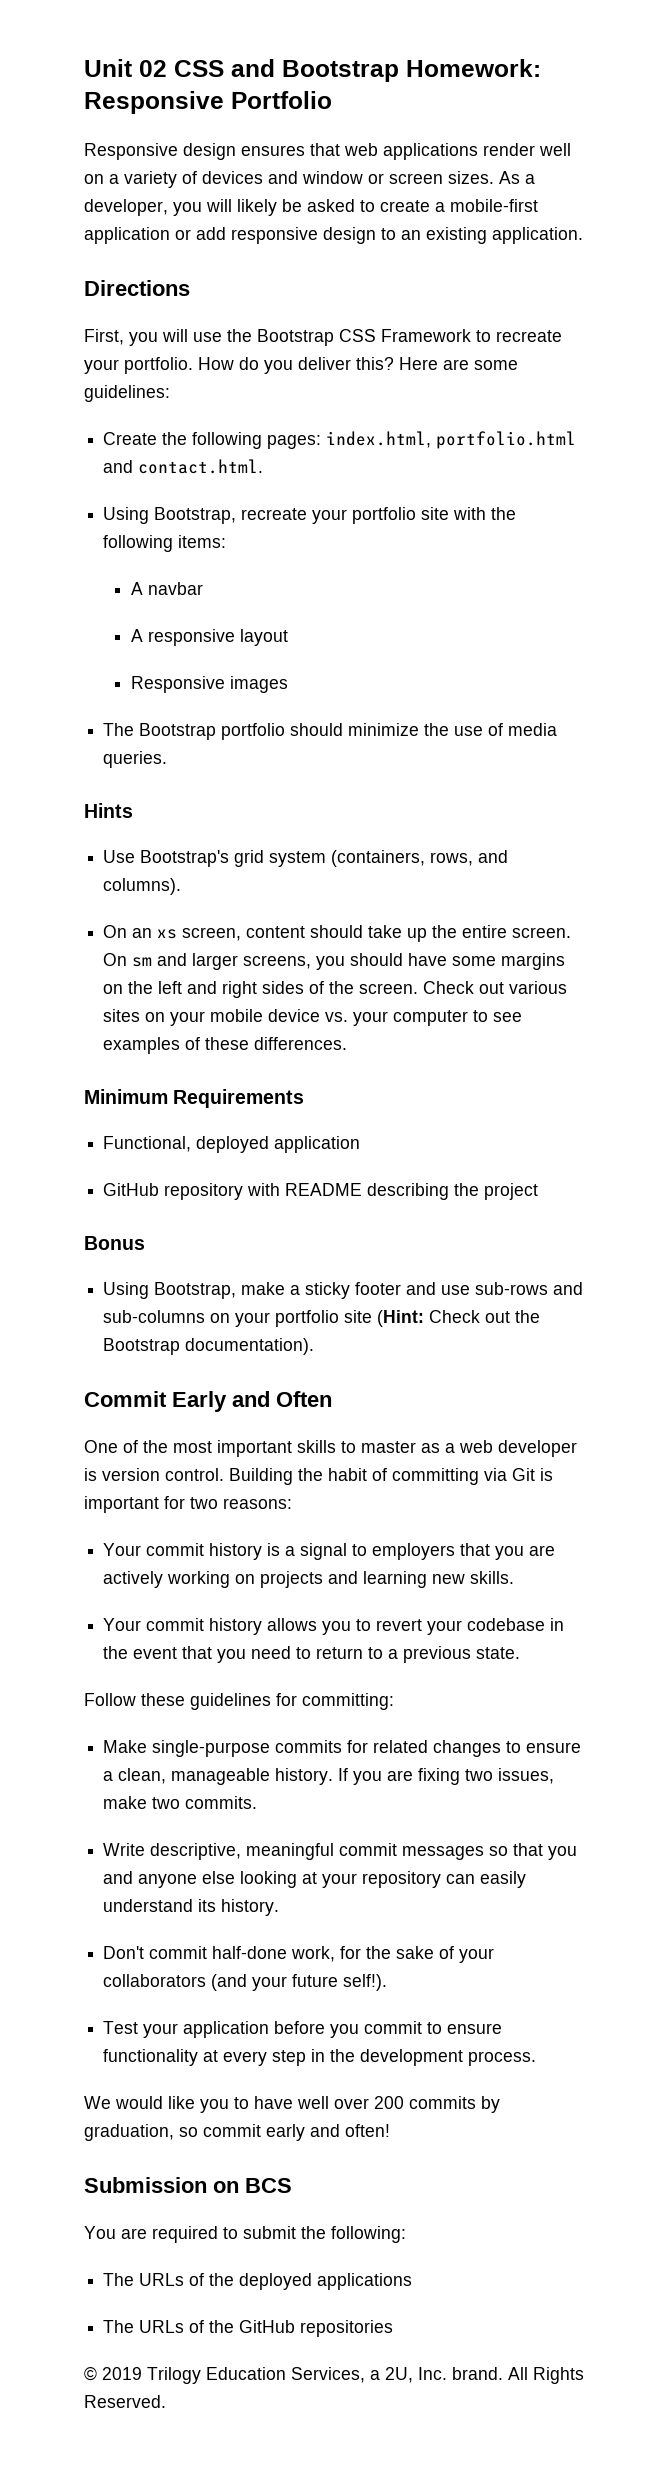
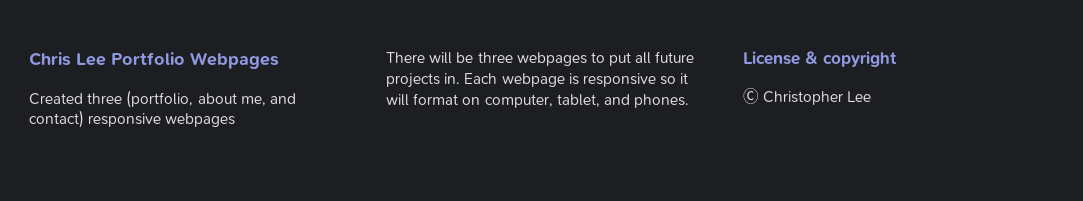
- Unit 02 CSS and Bootstrap Homework: Responsive Portfolio
- Responsive design ensures that web applications render well on a variety of devices and window or screen sizes. As a developer, you will likely be asked to create a mobile-first application or add responsive design to an existing application.
- Directions
- First, you will use the Bootstrap CSS Framework to recreate your portfolio. How do you deliver this? Here are some guidelines:
- Create the following pages: index.html, portfolio.html and contact.html.
- Using Bootstrap, recreate your portfolio site with the following items:
- A navbar
- A responsive layout
- Responsive images
- The Bootstrap portfolio should minimize the use of media queries.
- Hints
- Use Bootstrap's grid system (containers, rows, and columns).
- On an xs screen, content should take up the entire screen. On sm and larger screens, you should have some margins on the left and right sides of the screen. Check out various sites on your mobile device vs. your computer to see examples of these differences.
- Minimum Requirements
- Functional, deployed application
- GitHub repository with README describing the project
- Bonus
- Using Bootstrap, make a sticky footer and use sub-rows and sub-columns on your portfolio site (Hint: Check out the Bootstrap documentation).
- Commit Early and Often
- One of the most important skills to master as a web developer is version control. Building the habit of committing via Git is important for two reasons:
- Your commit history is a signal to employers that you are actively working on projects and learning new skills.
- Your commit history allows you to revert your codebase in the event that you need to return to a previous state.
- Follow these guidelines for committing:
- Make single-purpose commits for related changes to ensure a clean, manageable history. If you are fixing two issues, make two commits.
- Write descriptive, meaningful commit messages so that you and anyone else looking at your repository can easily understand its history.
- Don't commit half-done work, for the sake of your collaborators (and your future self!).
- Test your application before you commit to ensure functionality at every step in the development process.
- We would like you to have well over 200 commits by graduation, so commit early and often!
- Submission on BCS
- You are required to submit the following:
- The URLs of the deployed applications
- The URLs of the GitHub repositories
- © 2019 Trilogy Education Services, a 2U, Inc. brand. All Rights Reserved.
+ Chris Lee Portfolio Webpages
+ Created three (portfolio, about me, and contact) responsive webpages
+ There will be three webpages to put all future projects in. Each webpage is responsive so it will format on computer, tablet, and phones.
+ License & copyright
+ Ⓒ Christopher Lee

